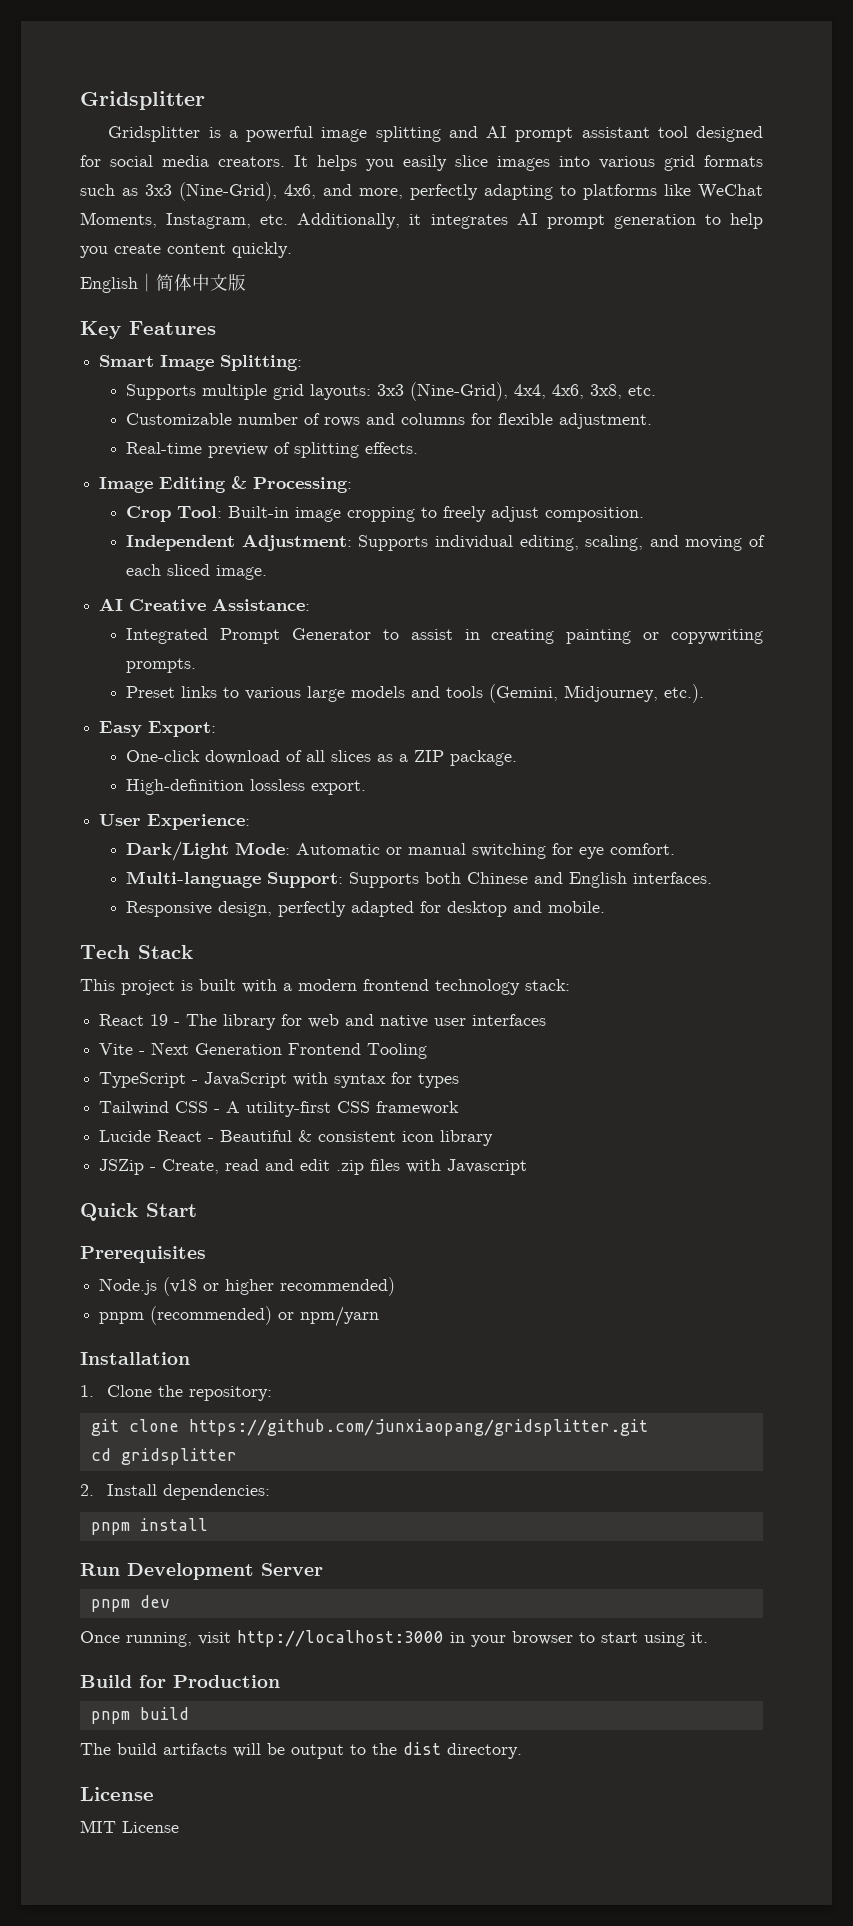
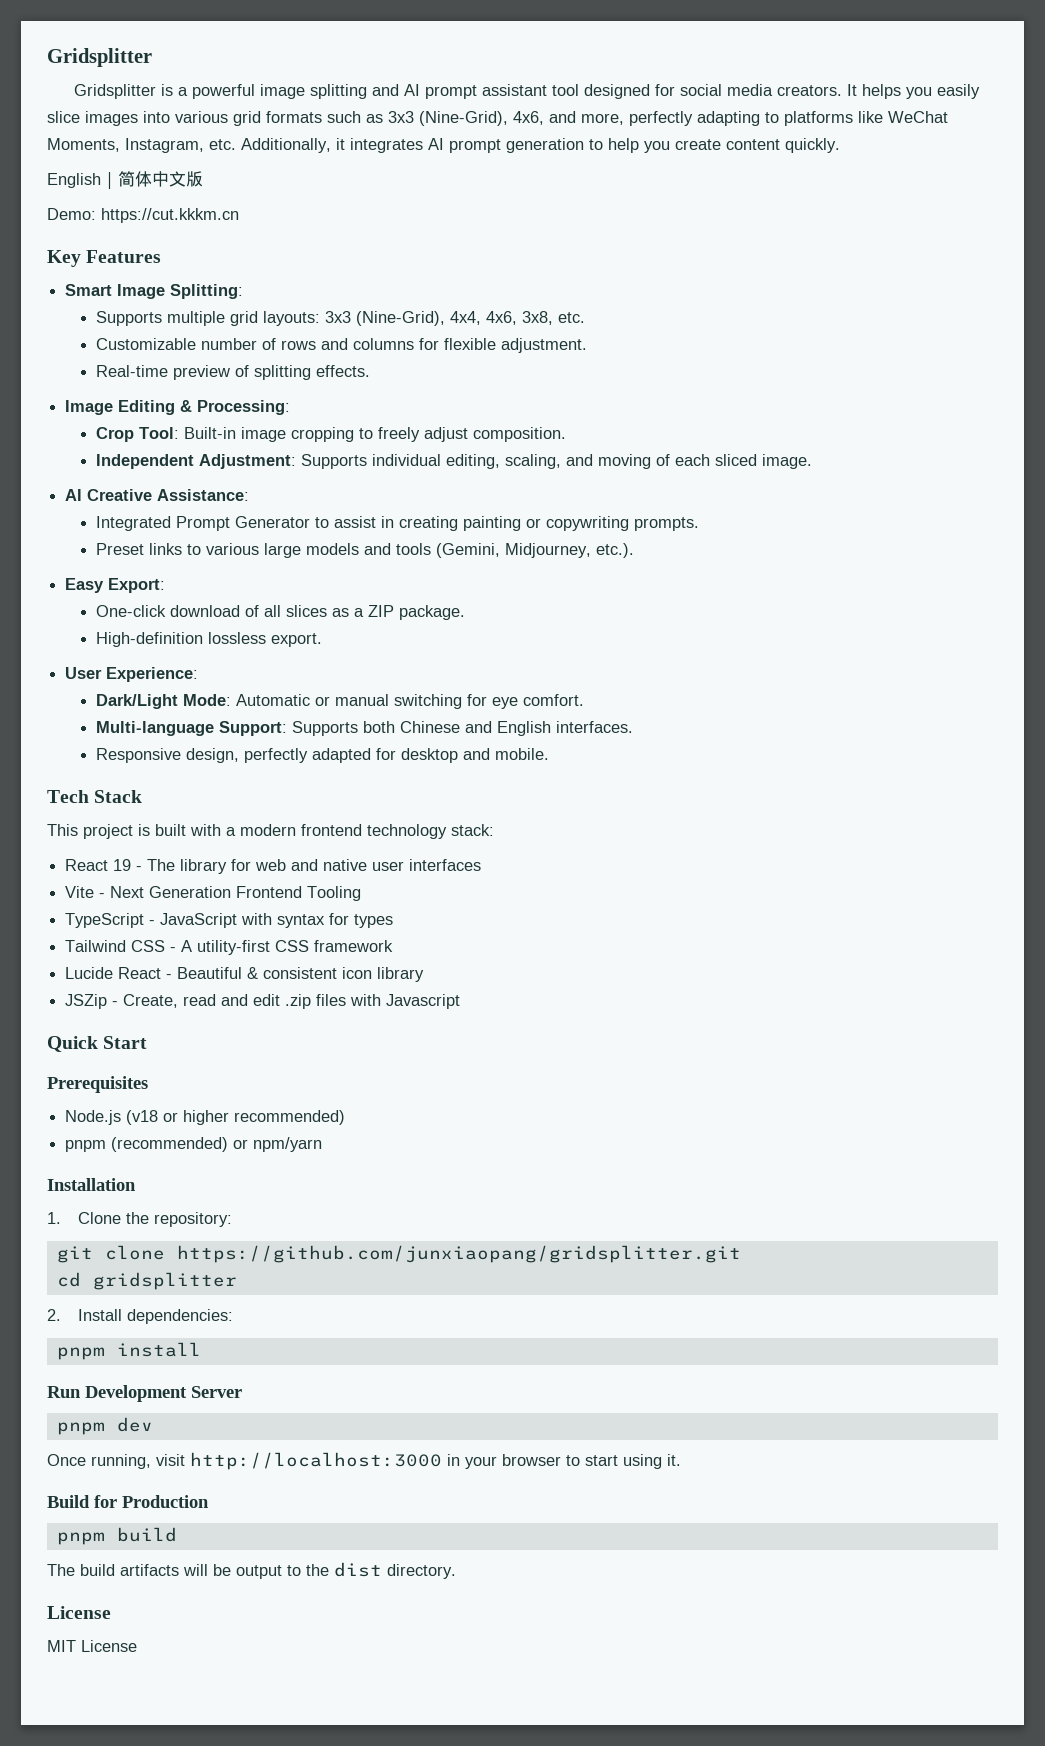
+ Demo: https://cut.kkkm.cn

